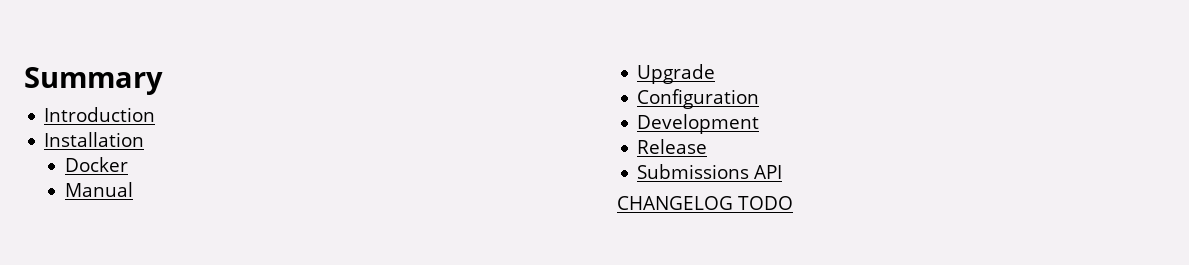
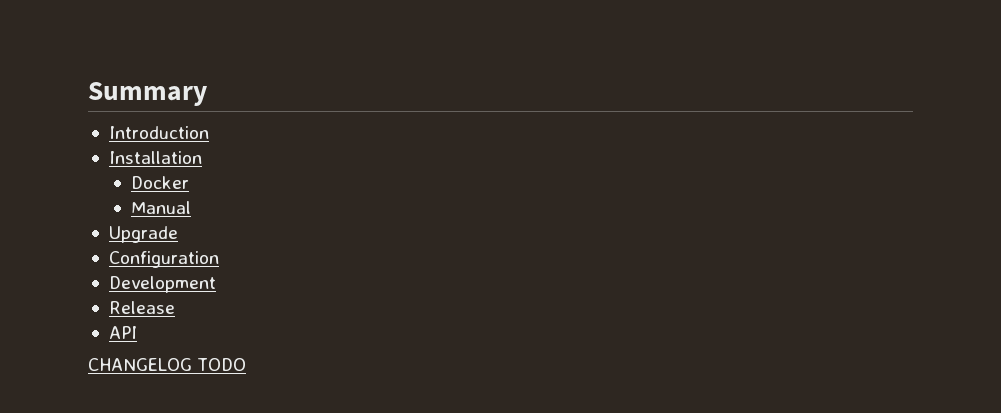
- Submissions API
+ API

